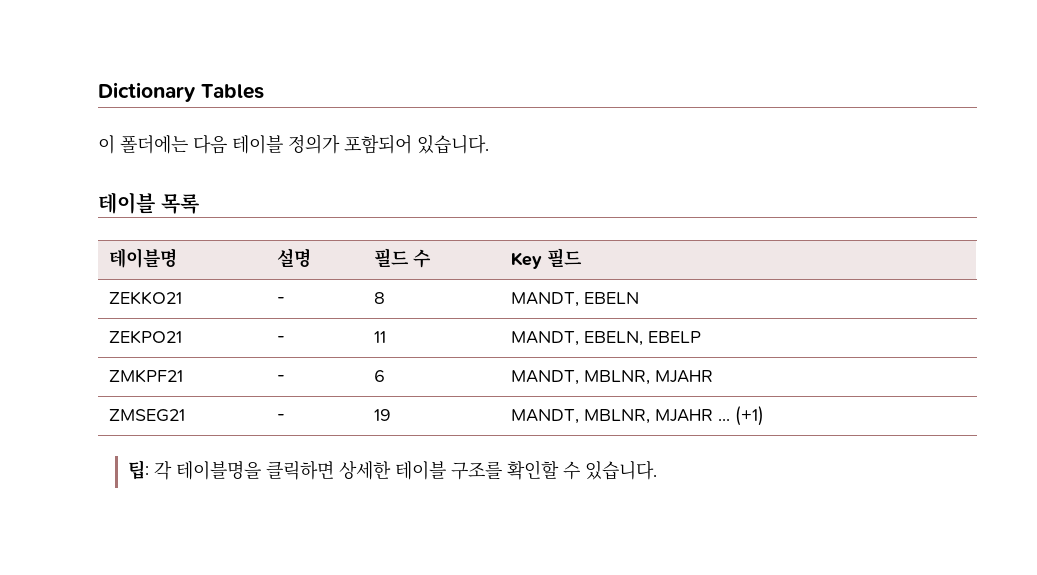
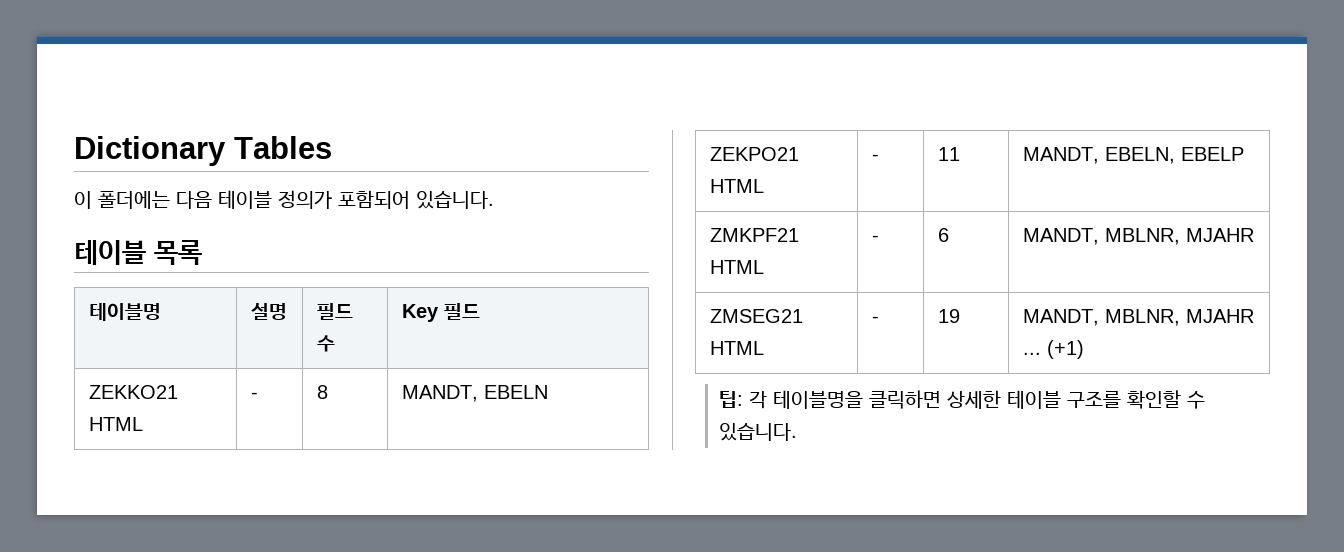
- ZEKKO21 | - | 8 | MANDT, EBELN
+ ZEKKO21 HTML | - | 8 | MANDT, EBELN
- ZEKPO21 | - | 11 | MANDT, EBELN, EBELP
+ ZEKPO21 HTML | - | 11 | MANDT, EBELN, EBELP
- ZMKPF21 | - | 6 | MANDT, MBLNR, MJAHR
+ ZMKPF21 HTML | - | 6 | MANDT, MBLNR, MJAHR
- ZMSEG21 | - | 19 | MANDT, MBLNR, MJAHR ... (+1)
+ ZMSEG21 HTML | - | 19 | MANDT, MBLNR, MJAHR ... (+1)

